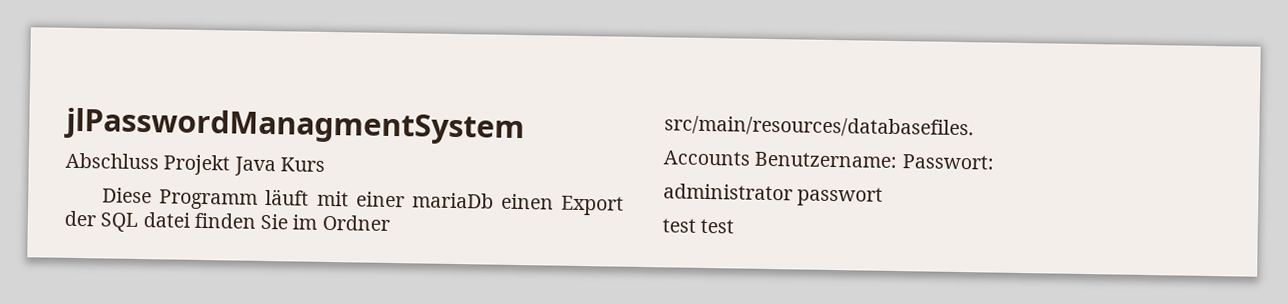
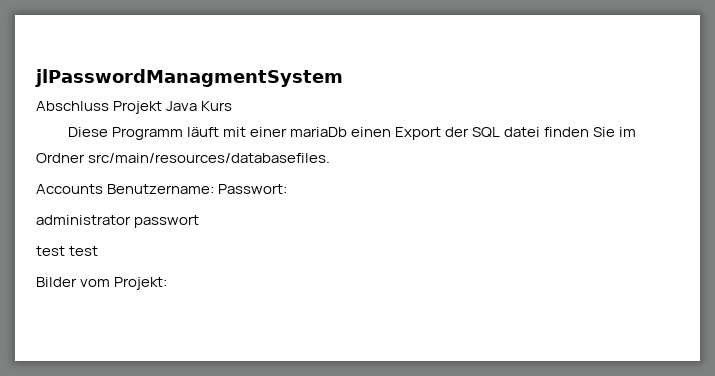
+ Bilder vom Projekt:

